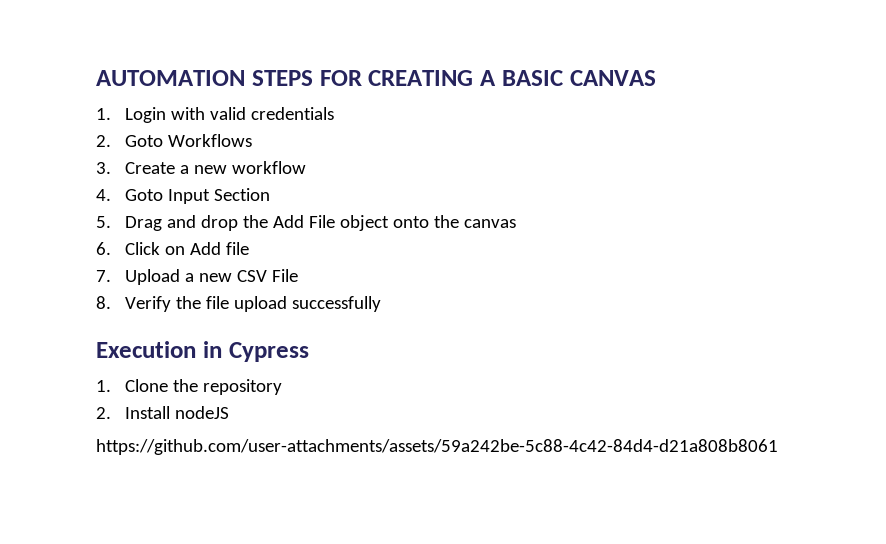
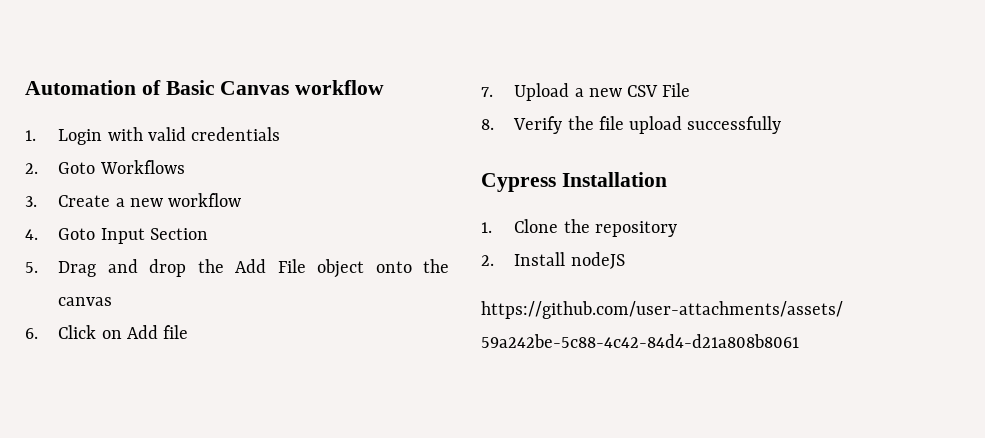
- AUTOMATION STEPS FOR CREATING A BASIC CANVAS
+ Automation of Basic Canvas workflow
- Execution in Cypress
+ Cypress Installation

